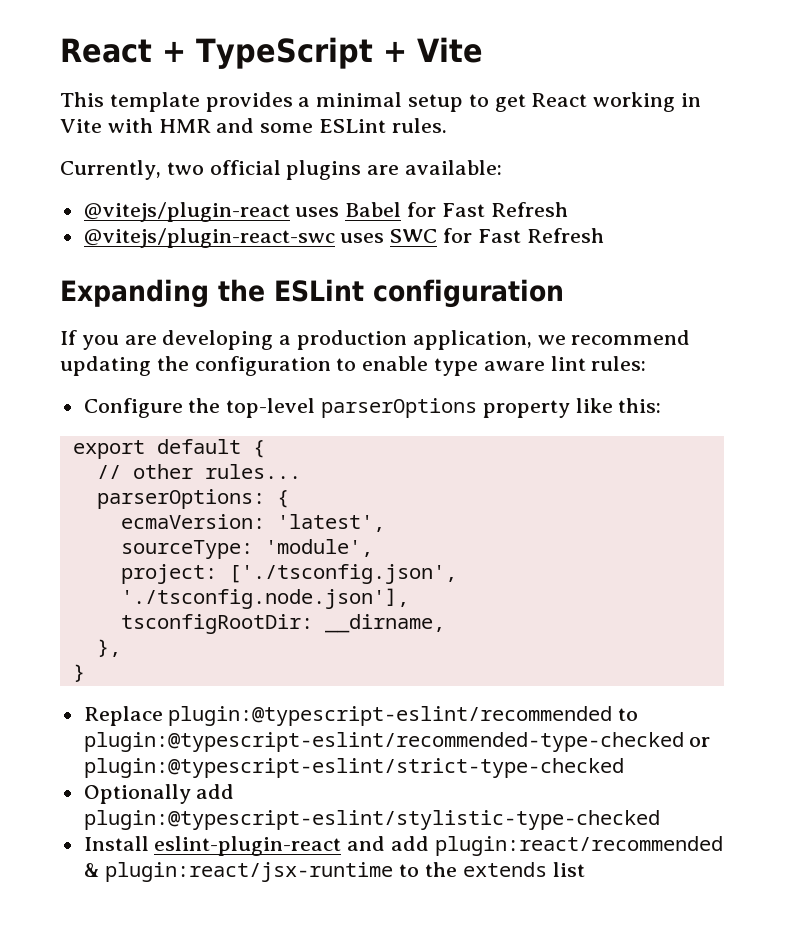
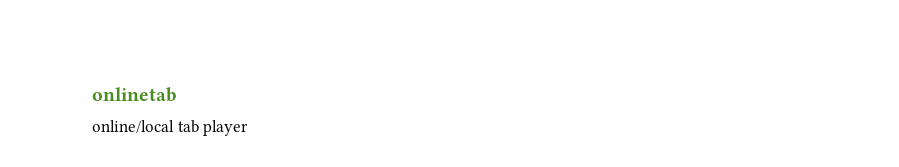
- React + TypeScript + Vite
- This template provides a minimal setup to get React working in Vite with HMR and some ESLint rules.
- Currently, two official plugins are available:
- @vitejs/plugin-react uses Babel for Fast Refresh
- @vitejs/plugin-react-swc uses SWC for Fast Refresh
- Expanding the ESLint configuration
- If you are developing a production application, we recommend updating the configuration to enable type aware lint rules:
- Configure the top-level parserOptions property like this:
- export default {
- // other rules...
- parserOptions: {
- ecmaVersion: 'latest',
- sourceType: 'module',
- project: ['./tsconfig.json', './tsconfig.node.json'],
- tsconfigRootDir: __dirname,
- },
- }
- Replace plugin:@typescript-eslint/recommended to plugin:@typescript-eslint/recommended-type-checked or plugin:@typescript-eslint/strict-type-checked
- Optionally add plugin:@typescript-eslint/stylistic-type-checked
- Install eslint-plugin-react and add plugin:react/recommended & plugin:react/jsx-runtime to the extends list
+ onlinetab
+ online/local tab player

